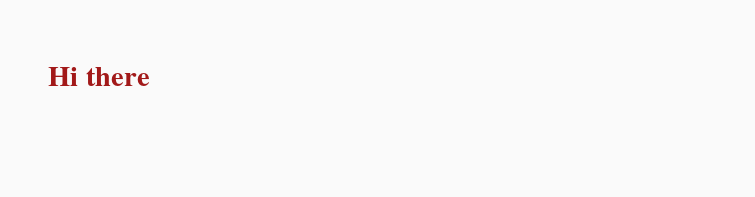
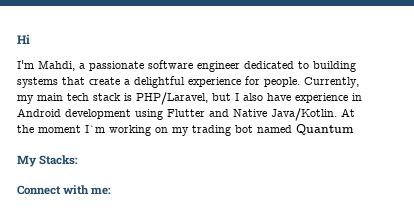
- Hi there
+ Hi
+ I'm Mahdi, a passionate software engineer dedicated to building systems that create a delightful experience for people. Currently, my main tech stack is PHP/Laravel, but I also have experience in Android development using Flutter and Native Java/Kotlin. At the moment I`m working on my trading bot named Quantum
+ My Stacks:
+ Connect with me:

